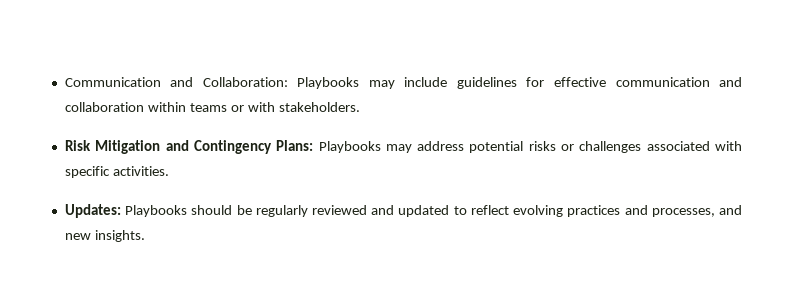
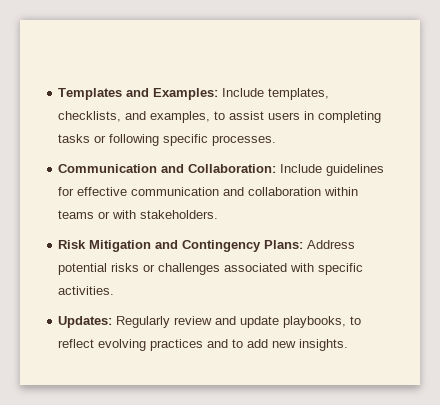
- Communication and Collaboration: Playbooks may include guidelines for effective communication and collaboration within teams or with stakeholders.
+ Templates and Examples: Include templates, checklists, and examples, to assist users in completing tasks or following specific processes.
+ Communication and Collaboration: Include guidelines for effective communication and collaboration within teams or with stakeholders.
- Risk Mitigation and Contingency Plans: Playbooks may address potential risks or challenges associated with specific activities.
+ Risk Mitigation and Contingency Plans: Address potential risks or challenges associated with specific activities.
- Updates: Playbooks should be regularly reviewed and updated to reflect evolving practices and processes, and new insights.
+ Updates: Regularly review and update playbooks, to reflect evolving practices and to add new insights.

